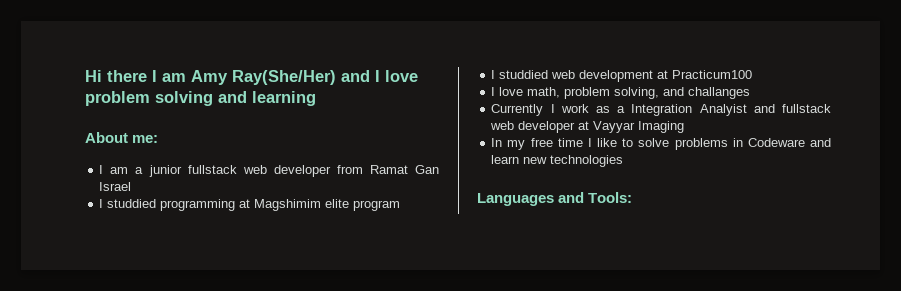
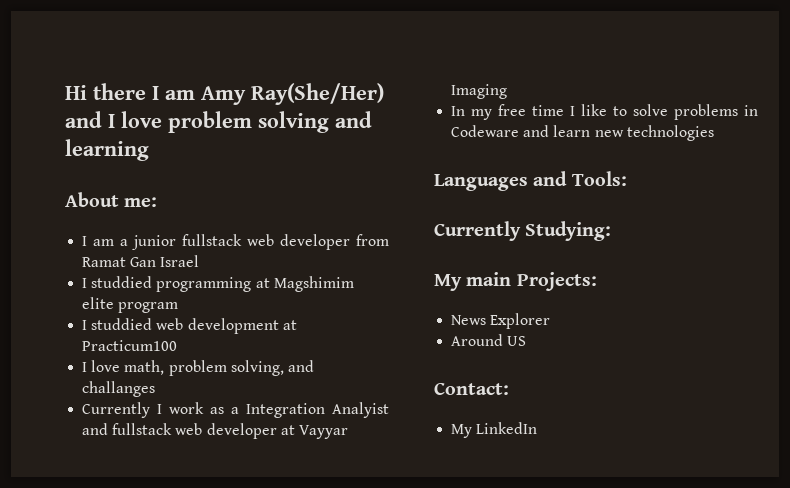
+ Currently Studying:
+ My main Projects:
+ News Explorer
+ Around US
+ Contact:
+ My LinkedIn

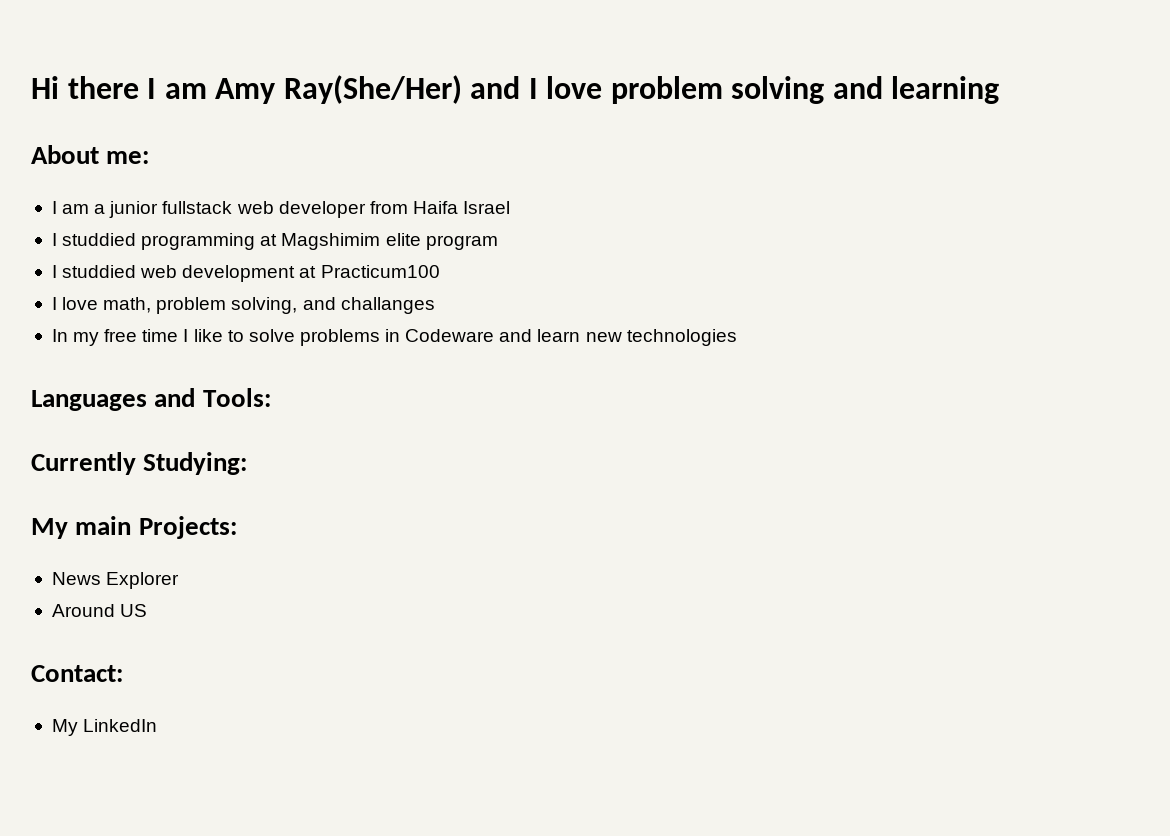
- I am a junior fullstack web developer from Ramat Gan Israel
+ I am a junior fullstack web developer from Haifa Israel
- Currently I work as a Integration Analyist and fullstack web developer at Vayyar Imaging

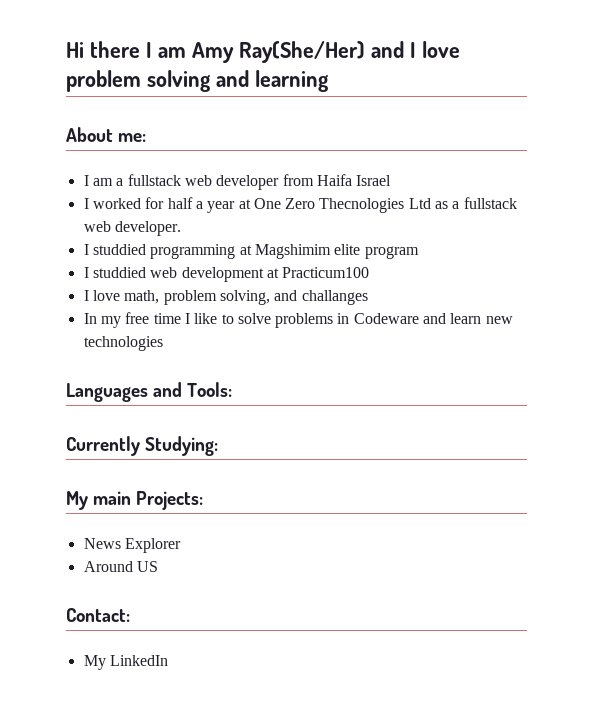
- I am a junior fullstack web developer from Haifa Israel
+ I am a fullstack web developer from Haifa Israel
+ I worked for half a year at One Zero Thecnologies Ltd as a fullstack web developer.

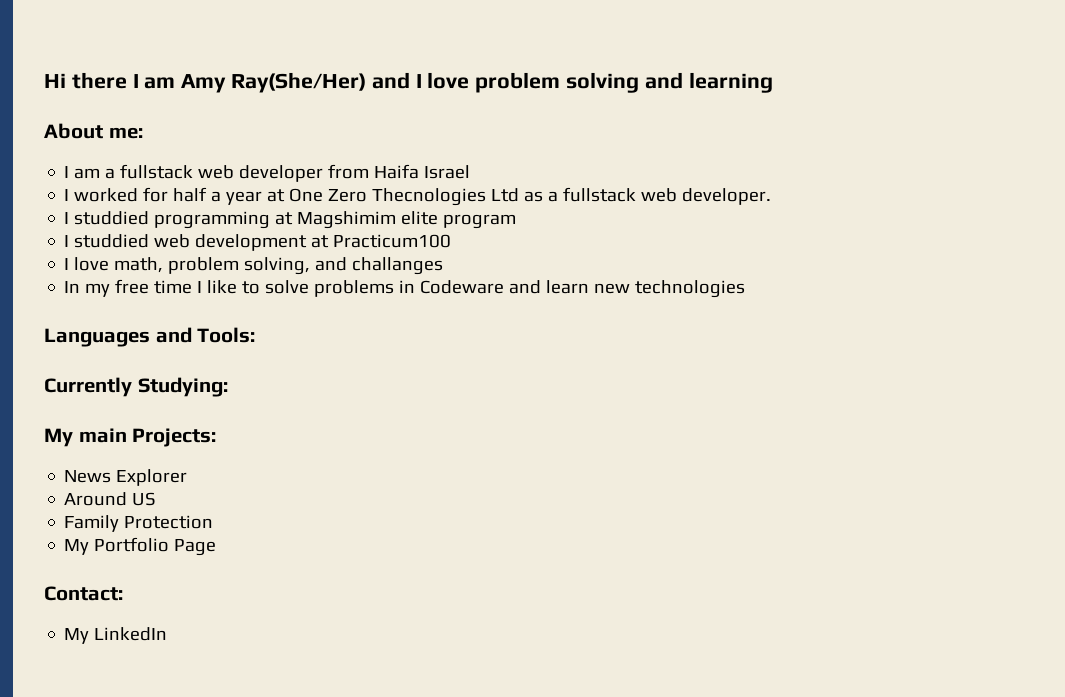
+ Family Protection
+ My Portfolio Page

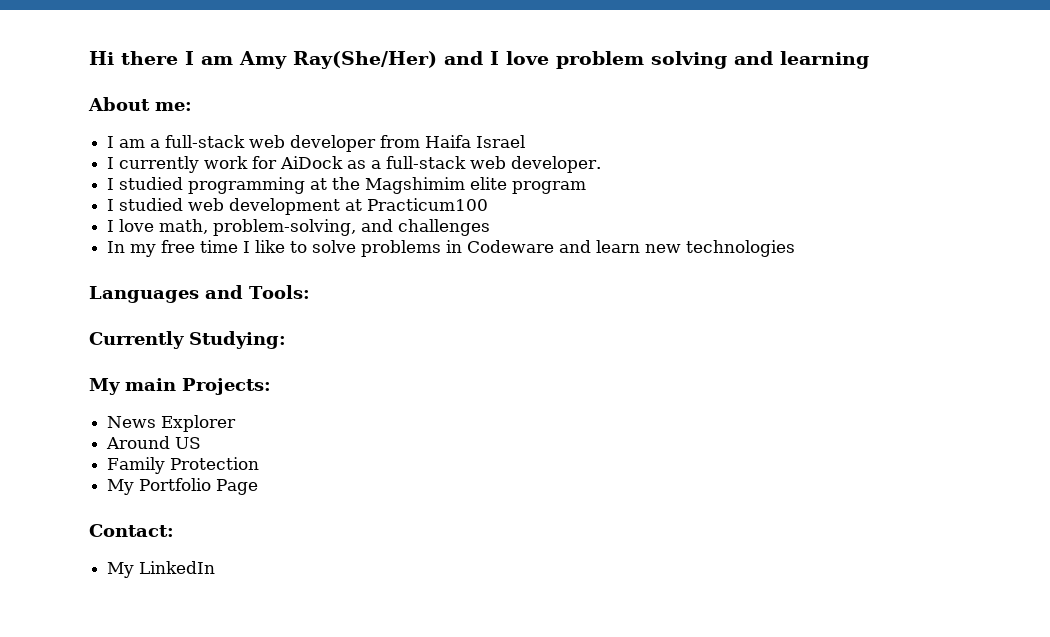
- I am a fullstack web developer from Haifa Israel
+ I am a full-stack web developer from Haifa Israel
- I worked for half a year at One Zero Thecnologies Ltd as a fullstack web developer.
+ I currently work for AiDock as a full-stack web developer.
- I studdied programming at Magshimim elite program
+ I studied programming at the Magshimim elite program
- I studdied web development at Practicum100
+ I studied web development at Practicum100
- I love math, problem solving, and challanges
+ I love math, problem-solving, and challenges

